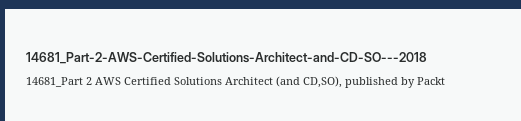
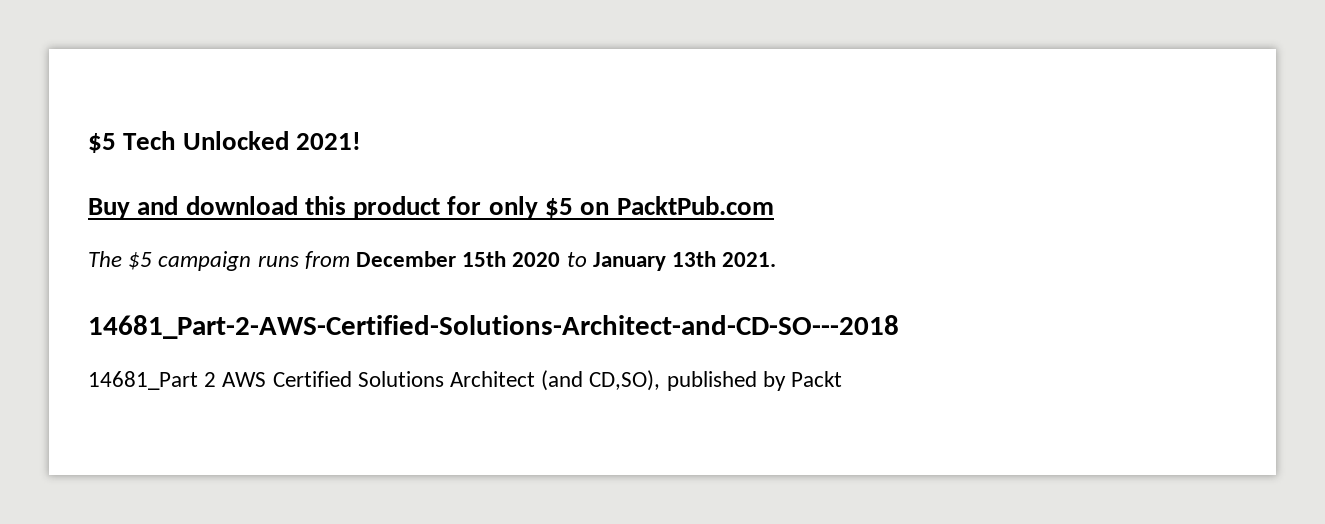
+ $5 Tech Unlocked 2021!
+ Buy and download this product for only $5 on PacktPub.com
+ The $5 campaign runs from December 15th 2020 to January 13th 2021.

